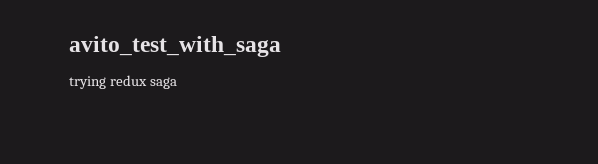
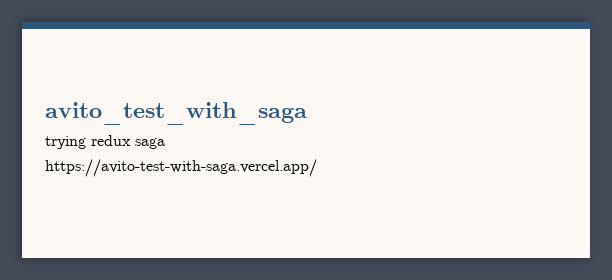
+ https://avito-test-with-saga.vercel.app/

